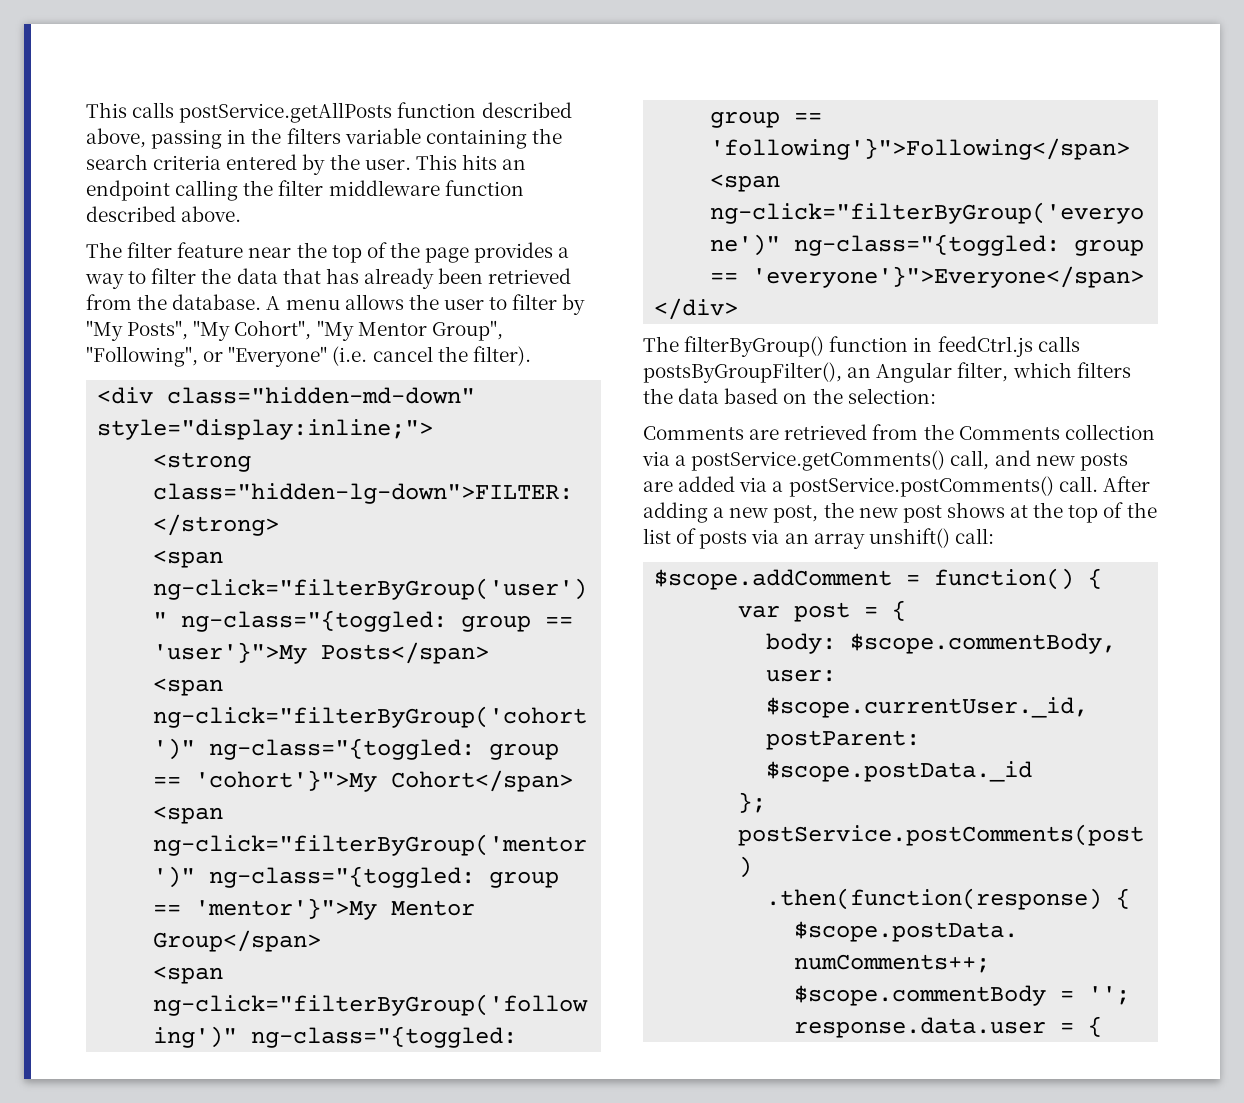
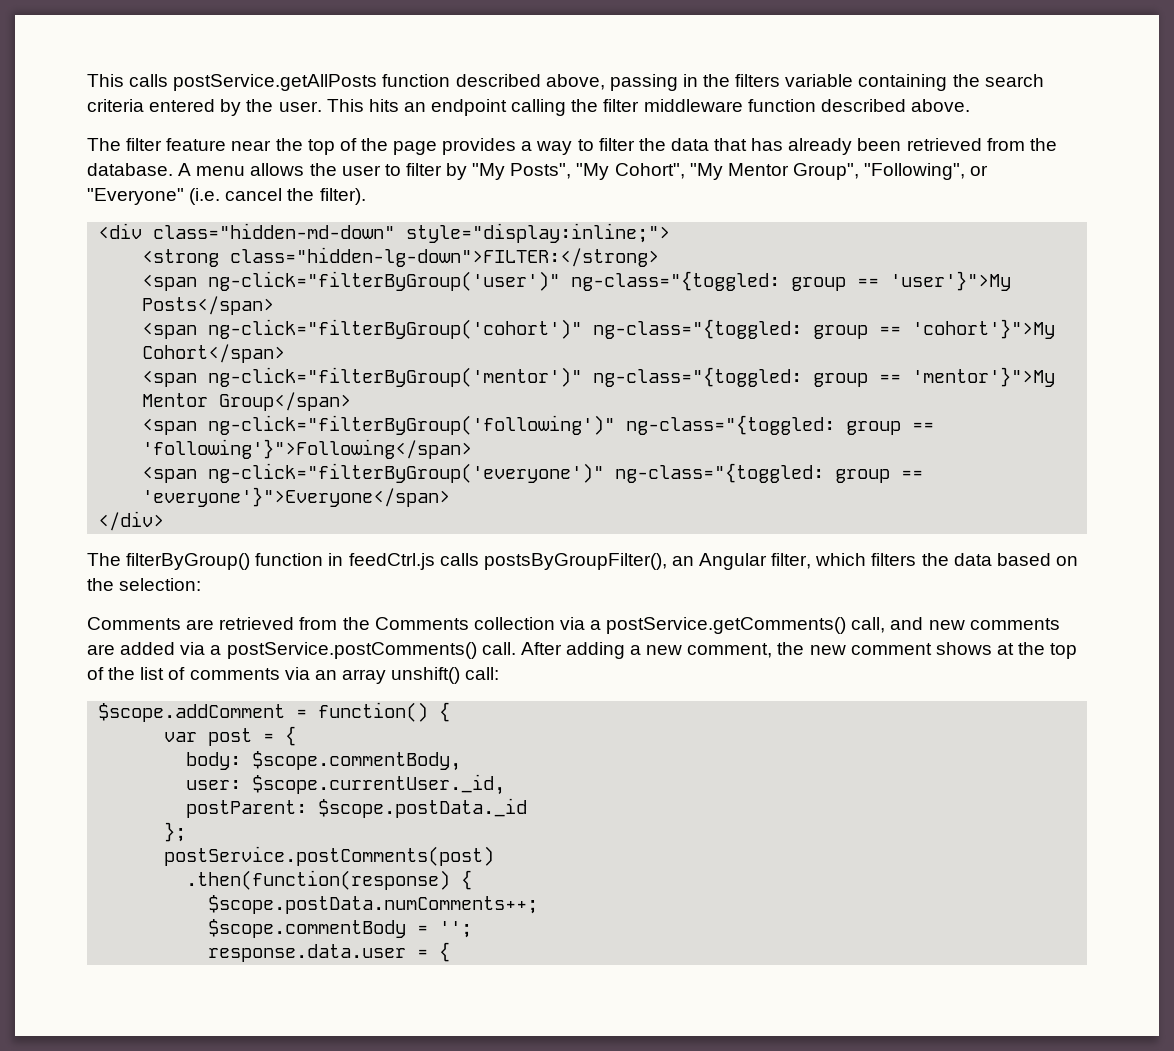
- Comments are retrieved from the Comments collection via a postService.getComments() call, and new posts are added via a postService.postComments() call.
+ Comments are retrieved from the Comments collection via a postService.getComments() call, and new comments are added via a postService.postComments() call.
- After adding a new post, the new post shows at the top of the list of posts via an array unshift() call:
+ After adding a new comment, the new comment shows at the top of the list of comments via an array unshift() call:

